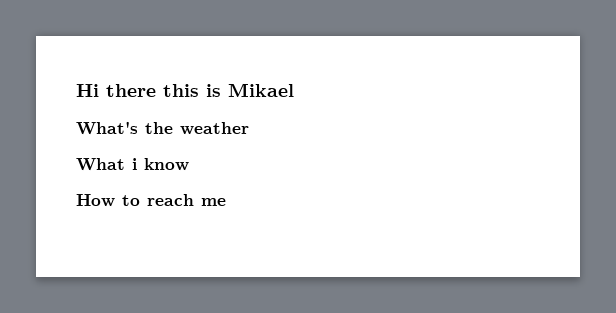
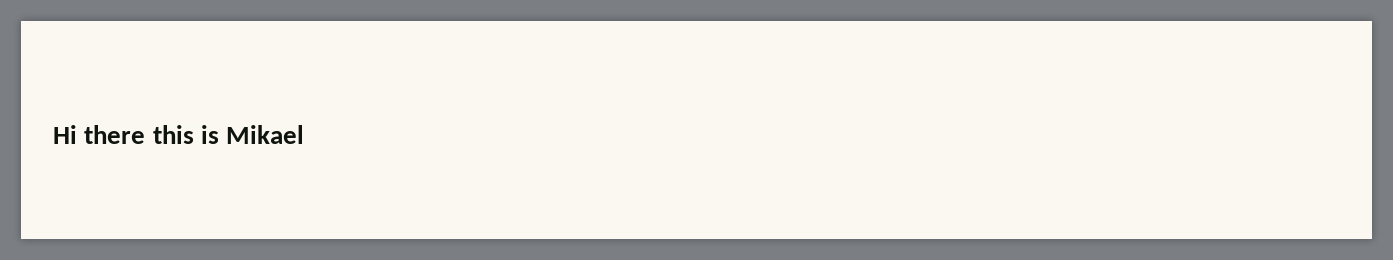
- What's the weather
- What i know
- How to reach me

